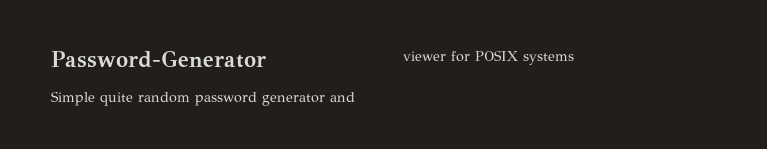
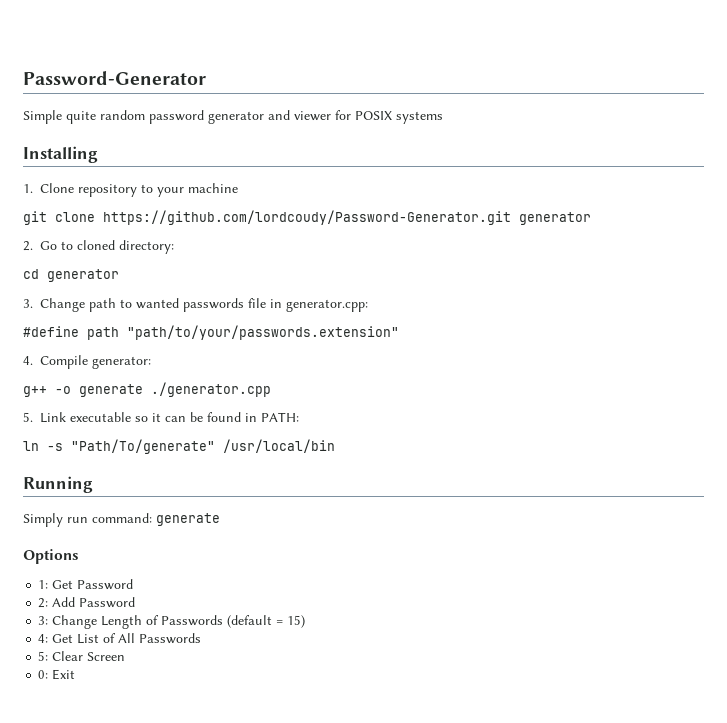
+ Installing
+ 1. Clone repository to your machine
+ git clone https://github.com/lordcoudy/Password-Generator.git generator
+ 2. Go to cloned directory:
+ cd generator
+ 3. Change path to wanted passwords file in generator.cpp:
+ #define path "path/to/your/passwords.extension"
+ 4. Compile generator:
+ g++ -o generate ./generator.cpp
+ 5. Link executable so it can be found in PATH:
+ ln -s "Path/To/generate" /usr/local/bin
+ Running
+ Simply run command: generate
+ Options
+ 1: Get Password
+ 2: Add Password
+ 3: Change Length of Passwords (default = 15)
+ 4: Get List of All Passwords
+ 5: Clear Screen
+ 0: Exit

